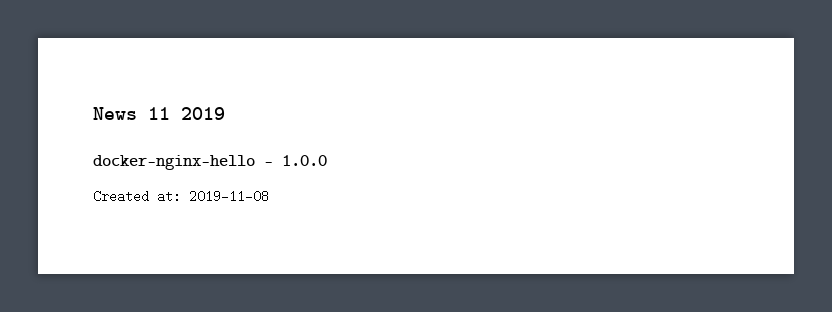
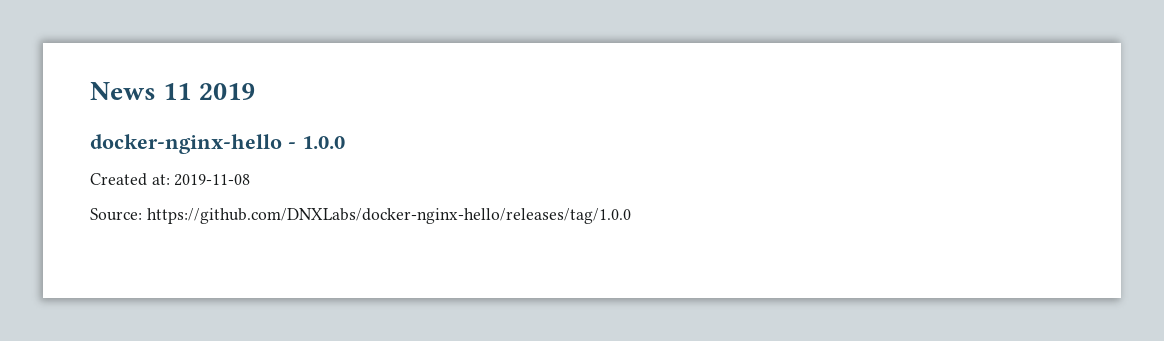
+ Source: https://github.com/DNXLabs/docker-nginx-hello/releases/tag/1.0.0

